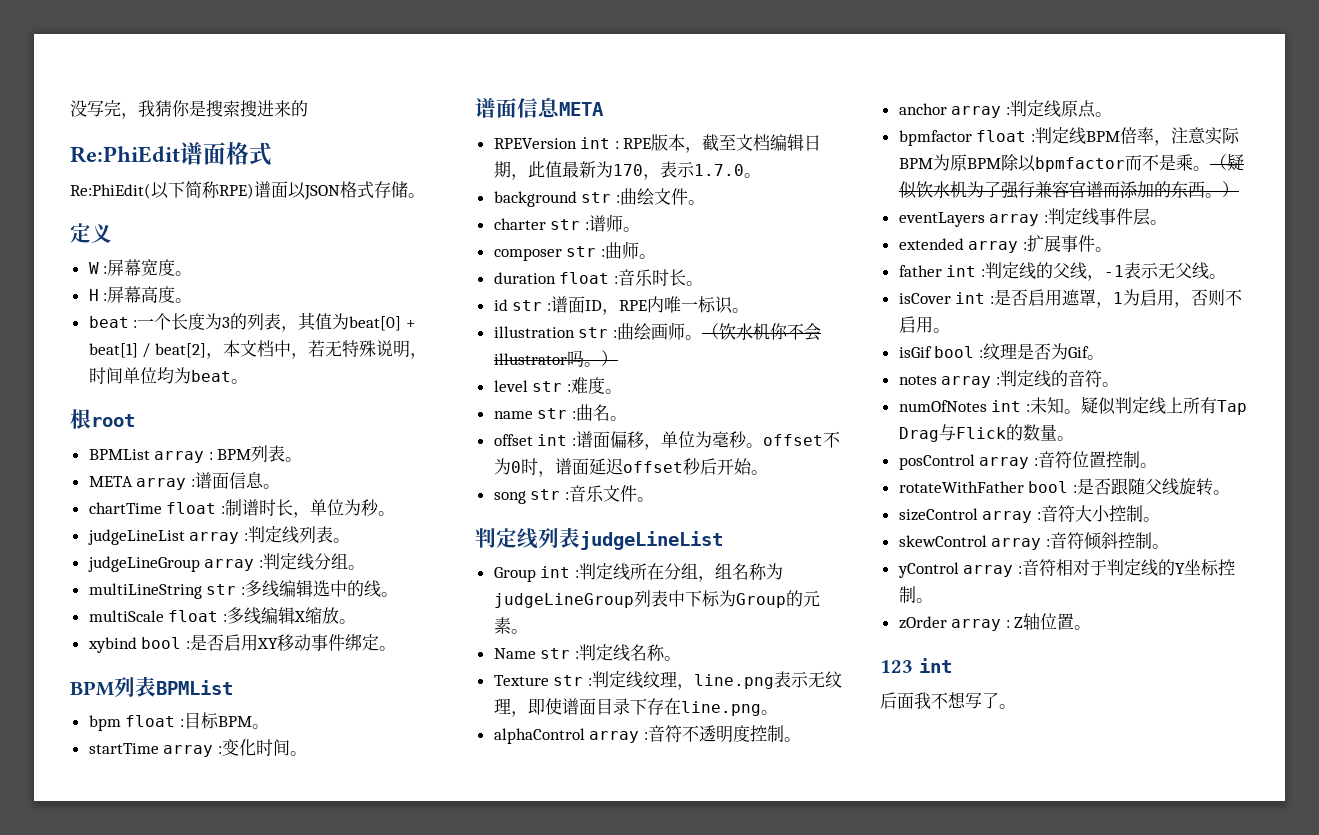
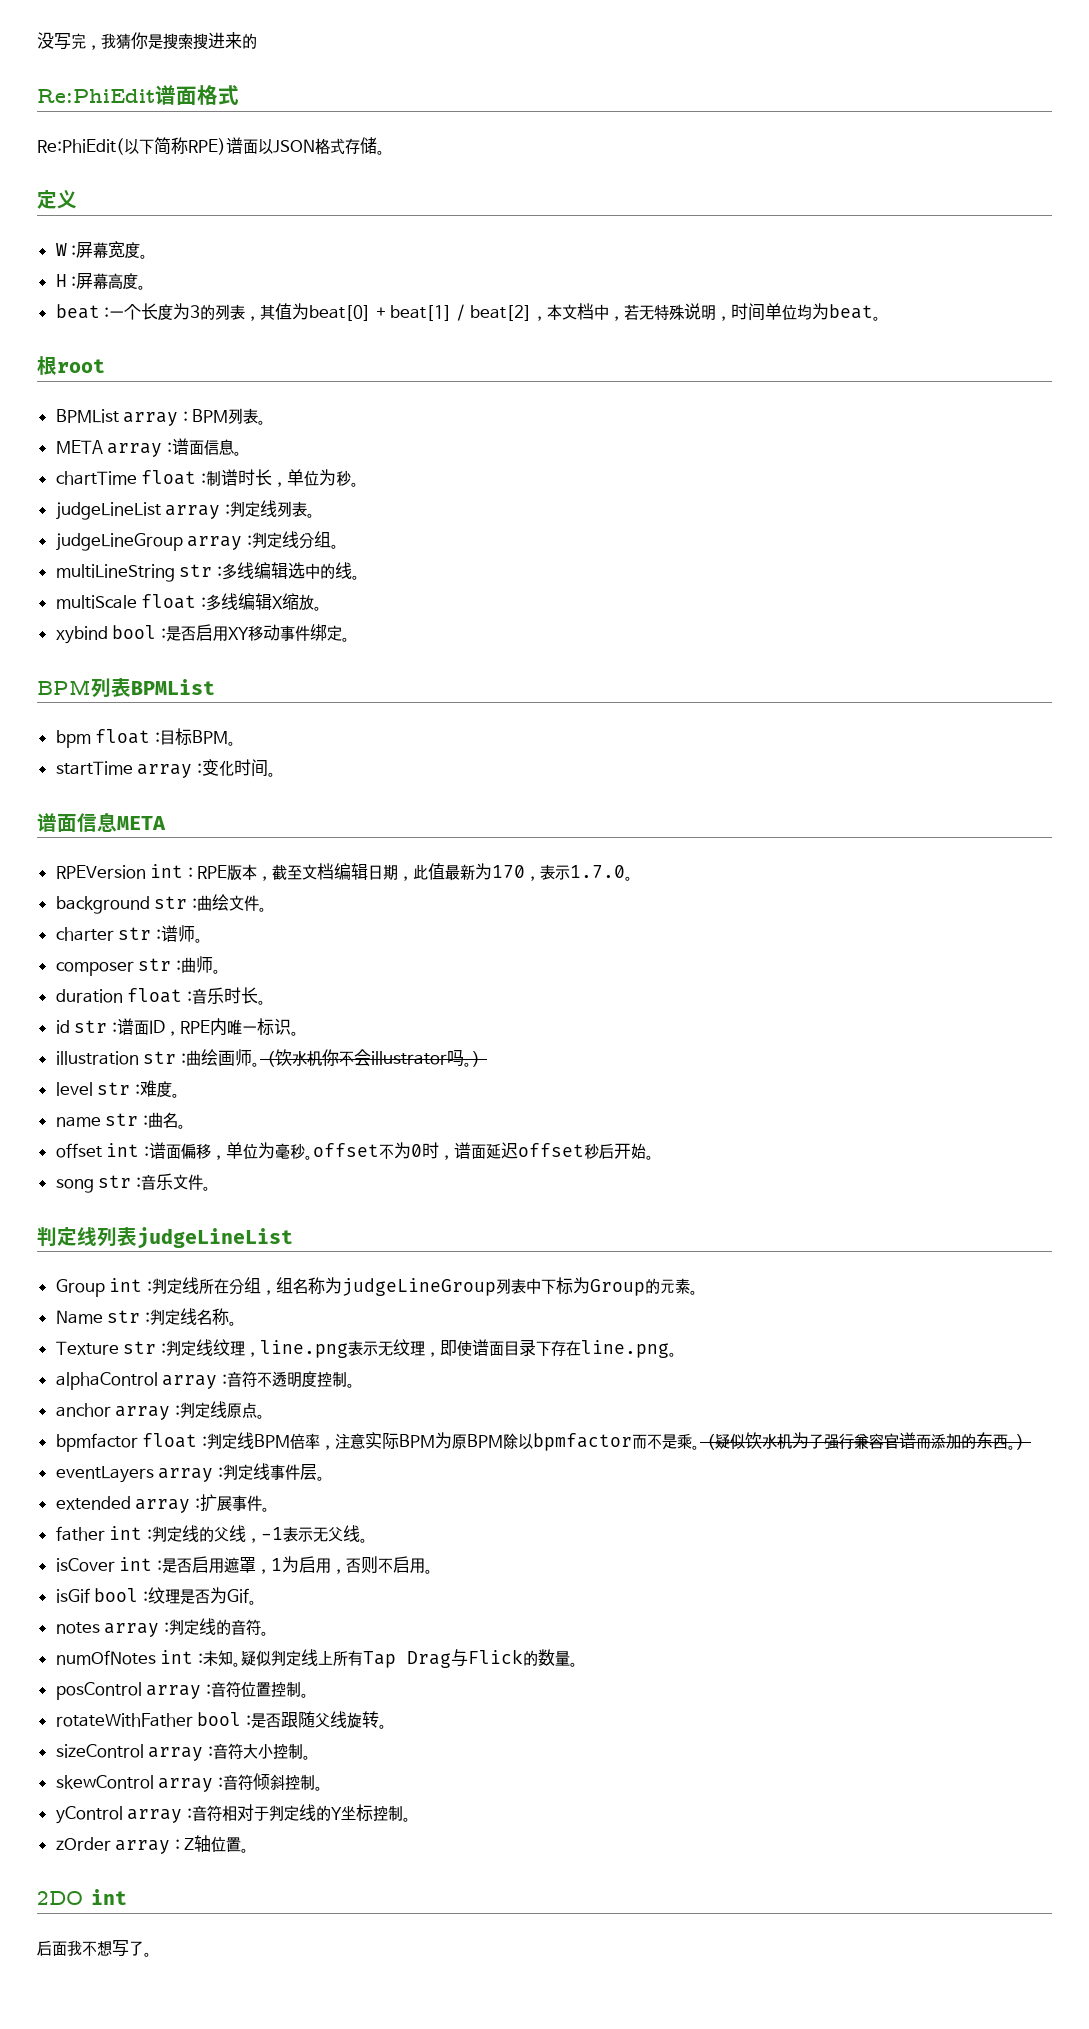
- 123 int
+ 2DO int

